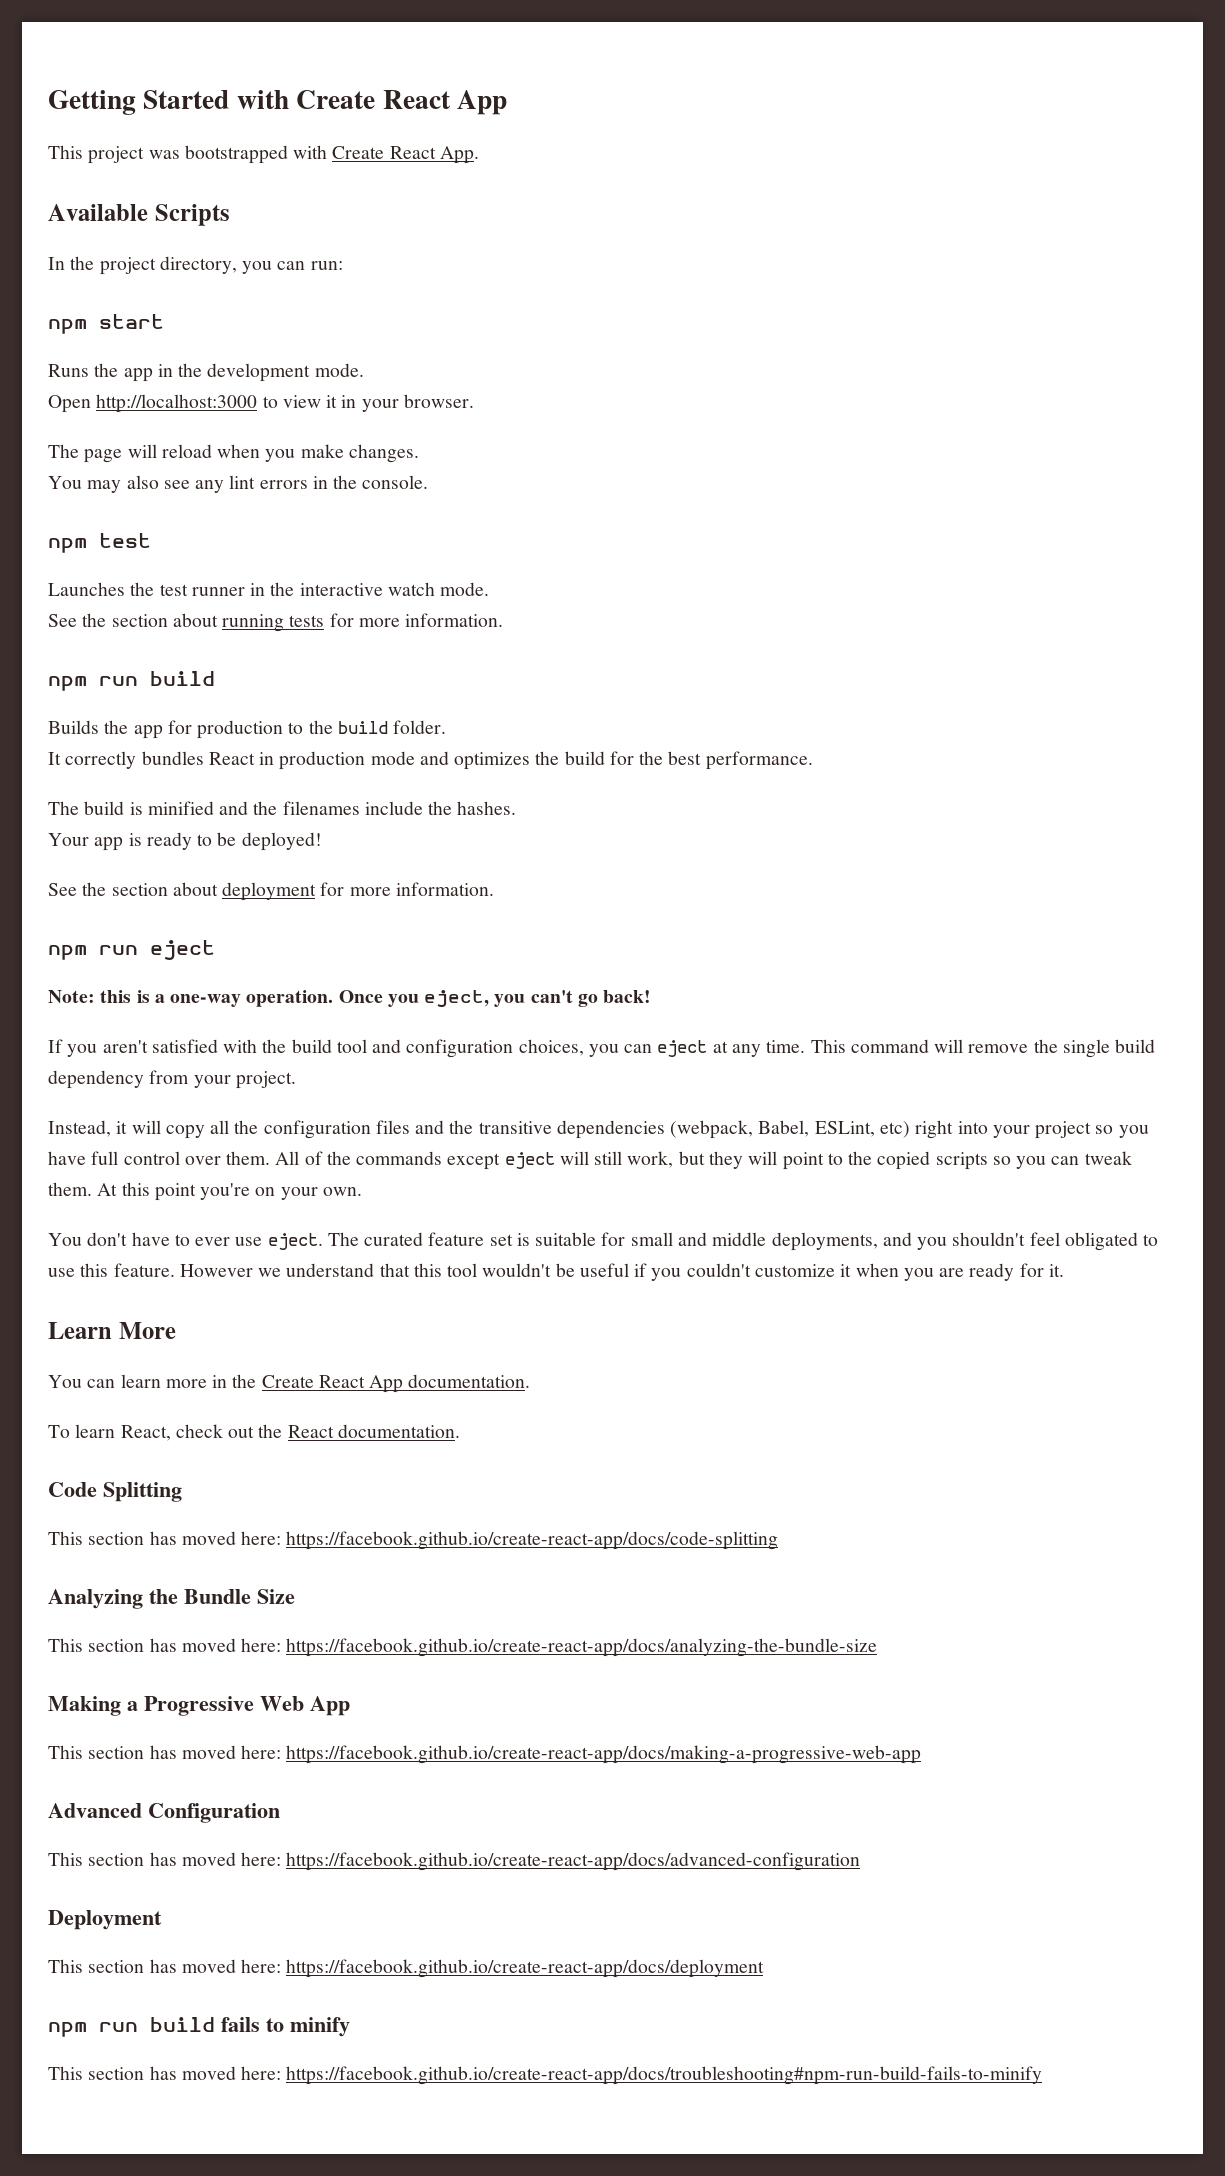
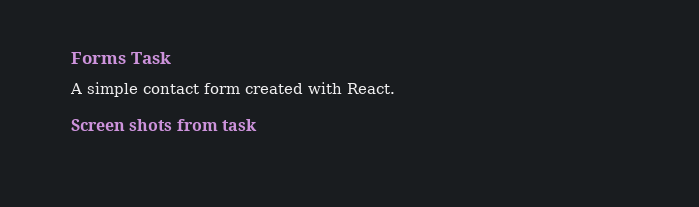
- Getting Started with Create React App
- This project was bootstrapped with Create React App.
- Available Scripts
- In the project directory, you can run:
- npm start
- Runs the app in the development mode.
- Open http://localhost:3000 to view it in your browser.
- The page will reload when you make changes.
- You may also see any lint errors in the console.
- npm test
- Launches the test runner in the interactive watch mode.
- See the section about running tests for more information.
- npm run build
- Builds the app for production to the build folder.
- It correctly bundles React in production mode and optimizes the build for the best performance.
- The build is minified and the filenames include the hashes.
- Your app is ready to be deployed!
- See the section about deployment for more information.
- npm run eject
- Note: this is a one-way operation. Once you eject, you can't go back!
- If you aren't satisfied with the build tool and configuration choices, you can eject at any time. This command will remove the single build dependency from your project.
- Instead, it will copy all the configuration files and the transitive dependencies (webpack, Babel, ESLint, etc) right into your project so you have full control over them. All of the commands except eject will still work, but they will point to the copied scripts so you can tweak them. At this point you're on your own.
- You don't have to ever use eject. The curated feature set is suitable for small and middle deployments, and you shouldn't feel obligated to use this feature. However we understand that this tool wouldn't be useful if you couldn't customize it when you are ready for it.
- Learn More
- You can learn more in the Create React App documentation.
- To learn React, check out the React documentation.
- Code Splitting
- This section has moved here: https://facebook.github.io/create-react-app/docs/code-splitting
- Analyzing the Bundle Size
- This section has moved here: https://facebook.github.io/create-react-app/docs/analyzing-the-bundle-size
- Making a Progressive Web App
- This section has moved here: https://facebook.github.io/create-react-app/docs/making-a-progressive-web-app
- Advanced Configuration
- This section has moved here: https://facebook.github.io/create-react-app/docs/advanced-configuration
- Deployment
- This section has moved here: https://facebook.github.io/create-react-app/docs/deployment
- npm run build fails to minify
- This section has moved here: https://facebook.github.io/create-react-app/docs/troubleshooting#npm-run-build-fails-to-minify
+ Forms Task
+ A simple contact form created with React.
+ Screen shots from task

